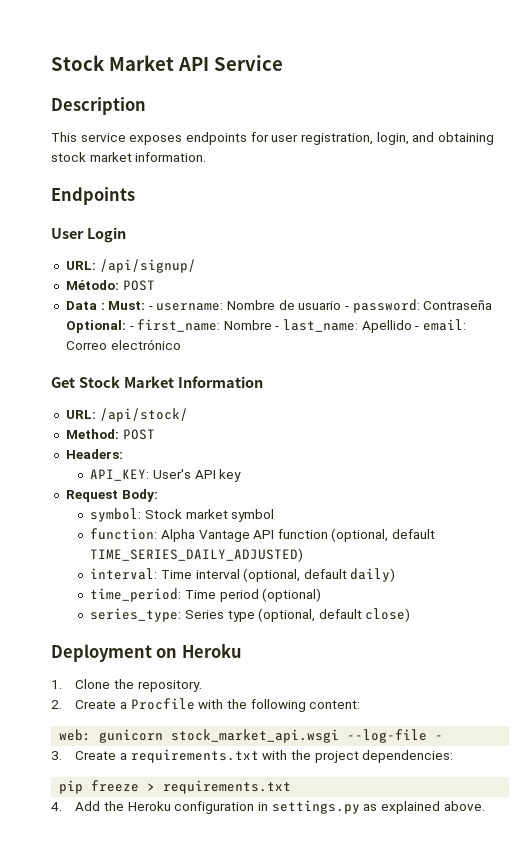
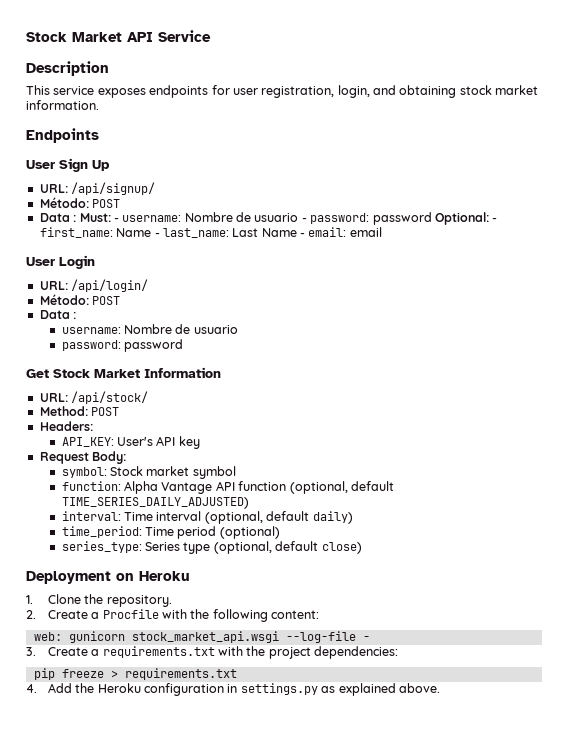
- User Login
+ User Sign Up
- Data : Must: - username: Nombre de usuario - password: Contraseña Optional: - first_name: Nombre - last_name: Apellido - email: Correo electrónico
+ Data : Must: - username: Nombre de usuario - password: password Optional: - first_name: Name - last_name: Last Name - email: email
+ User Login
+ URL: /api/login/
+ Método: POST
+ Data :
+ username: Nombre de usuario
+ password: password

